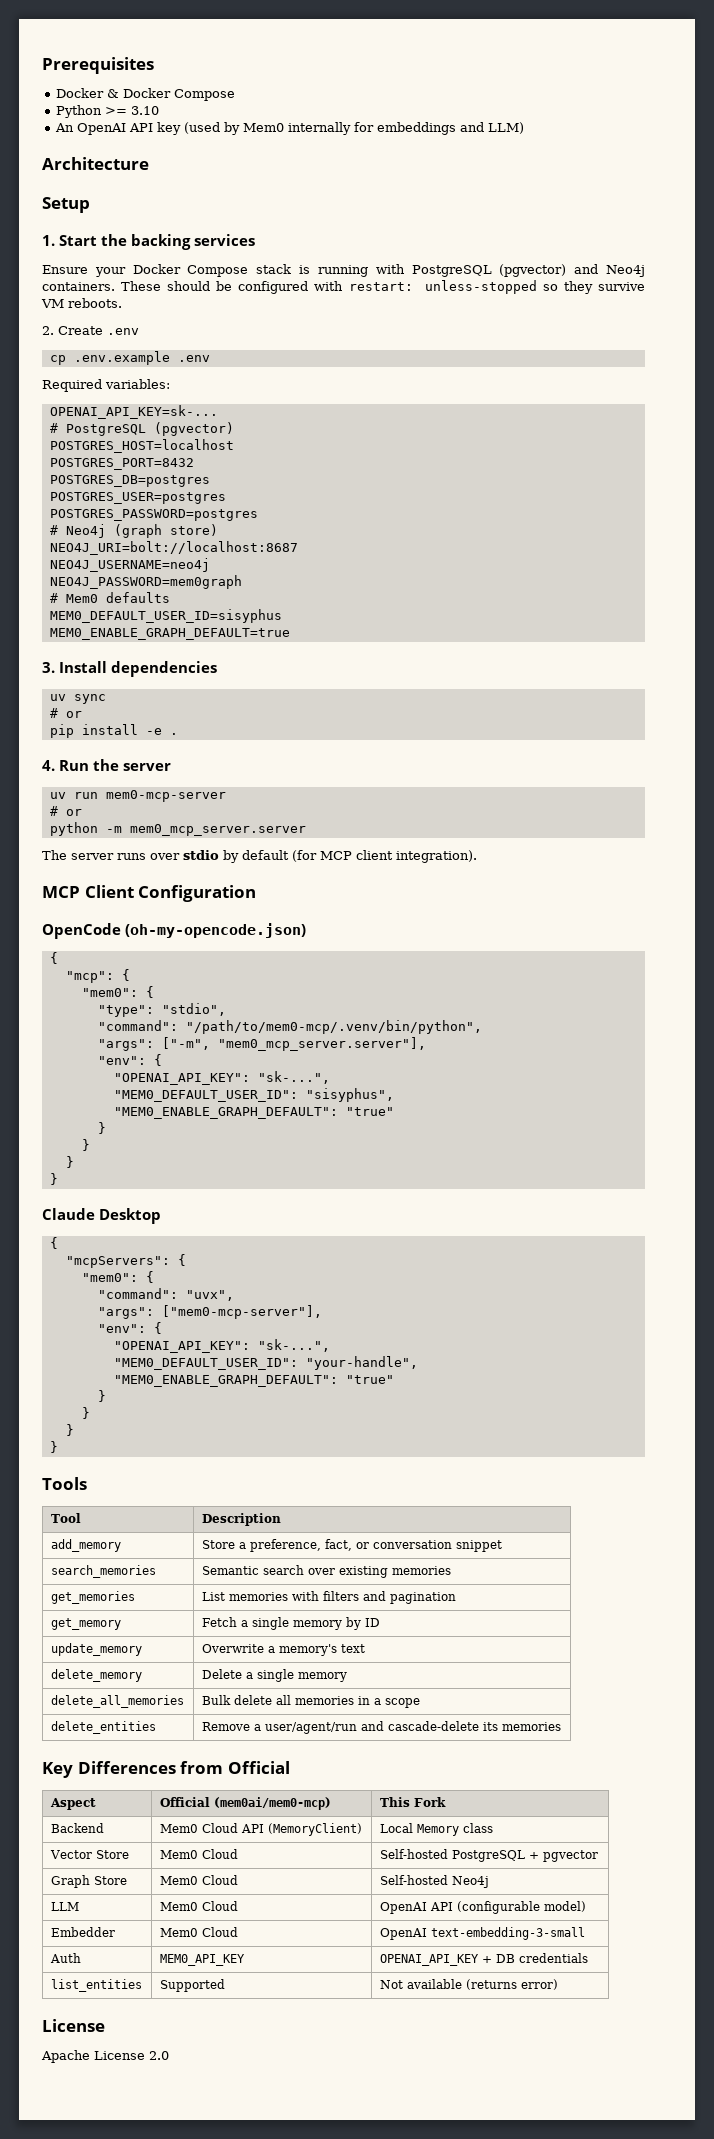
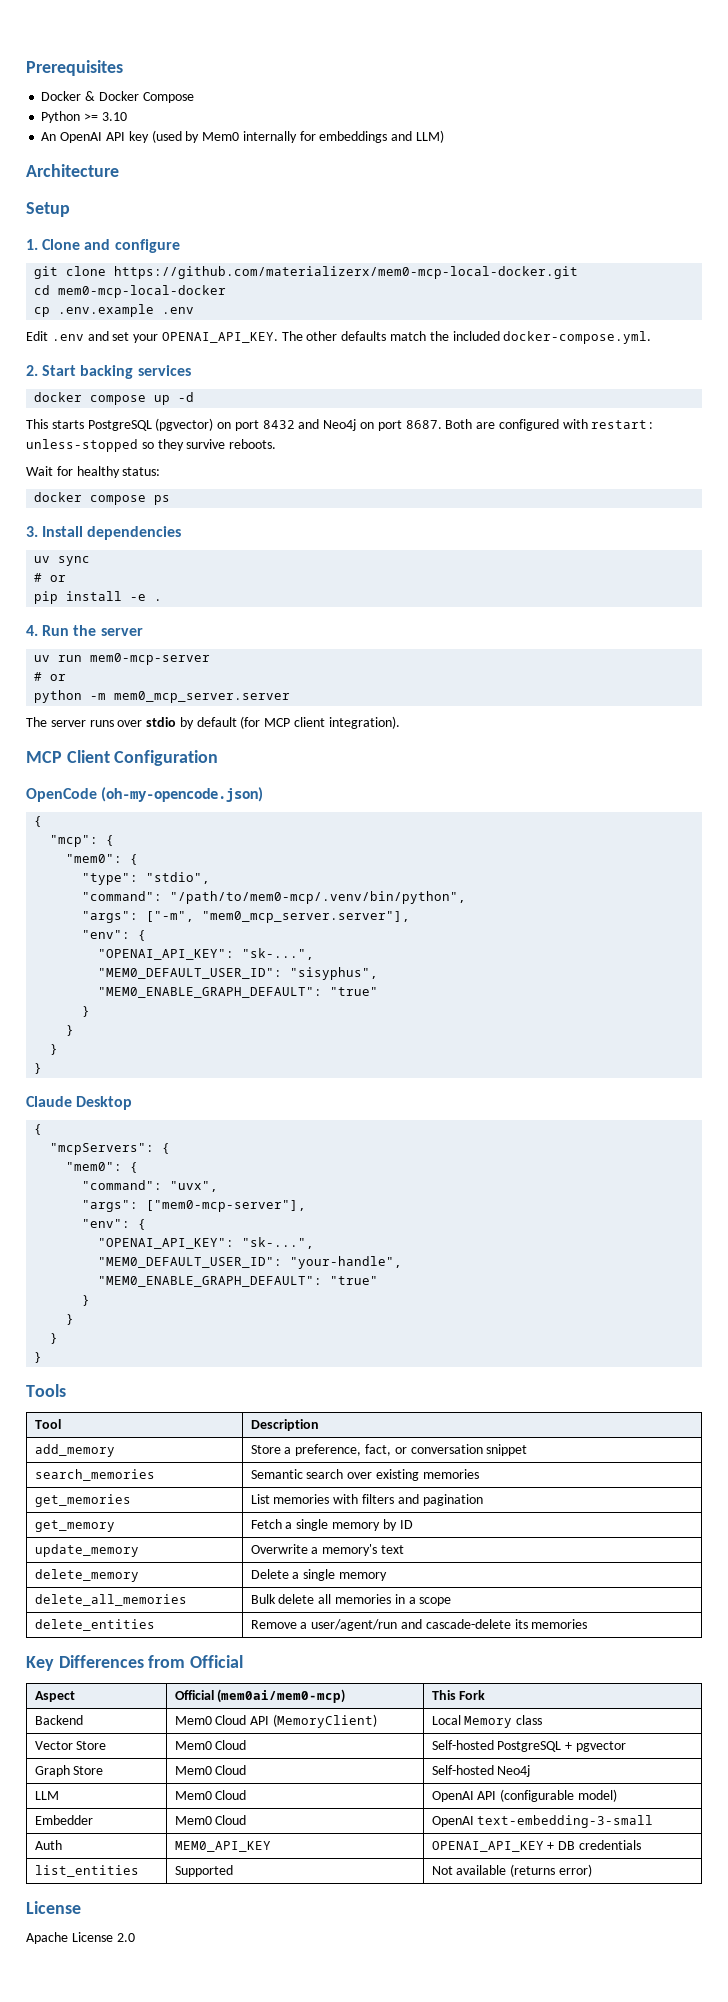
- 1. Start the backing services
- Ensure your Docker Compose stack is running with PostgreSQL (pgvector) and Neo4j containers. These should be configured with restart: unless-stopped so they survive VM reboots.
+ 1. Clone and configure
+ git clone https://github.com/materializerx/mem0-mcp-local-docker.git
+ cd mem0-mcp-local-docker
+ cp .env.example .env
+ Edit .env and set your OPENAI_API_KEY. The other defaults match the included docker-compose.yml.
+ 2. Start backing services
+ docker compose up -d
+ This starts PostgreSQL (pgvector) on port 8432 and Neo4j on port 8687. Both are configured with restart: unless-stopped so they survive reboots.
- 2. Create .env
- cp .env.example .env
- Required variables:
- OPENAI_API_KEY=sk-...
- # PostgreSQL (pgvector)
- POSTGRES_HOST=localhost
- POSTGRES_PORT=8432
- POSTGRES_DB=postgres
- POSTGRES_USER=postgres
- POSTGRES_PASSWORD=postgres
- # Neo4j (graph store)
- NEO4J_URI=bolt://localhost:8687
- NEO4J_USERNAME=neo4j
- NEO4J_PASSWORD=mem0graph
- # Mem0 defaults
- MEM0_DEFAULT_USER_ID=sisyphus
- MEM0_ENABLE_GRAPH_DEFAULT=true
+ Wait for healthy status:
+ docker compose ps

